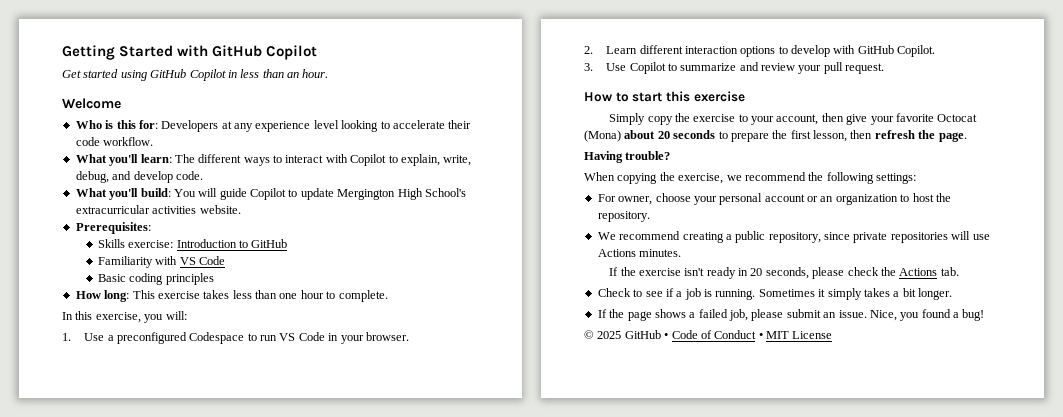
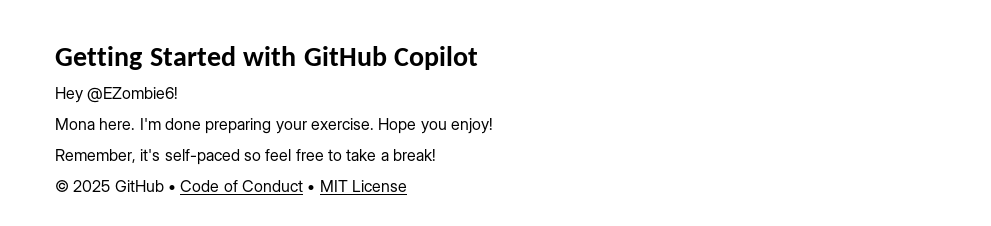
- Get started using GitHub Copilot in less than an hour.
- Welcome
- Who is this for: Developers at any experience level looking to accelerate their code workflow.
- What you'll learn: The different ways to interact with Copilot to explain, write, debug, and develop code.
- What you'll build: You will guide Copilot to update Mergington High School's extracurricular activities website.
- Prerequisites:
- Skills exercise: Introduction to GitHub
- Familiarity with VS Code
- Basic coding principles
- How long: This exercise takes less than one hour to complete.
- In this exercise, you will:
- 1. Use a preconfigured Codespace to run VS Code in your browser.
- 2. Learn different interaction options to develop with GitHub Copilot.
- 3. Use Copilot to summarize and review your pull request.
- How to start this exercise
- Simply copy the exercise to your account, then give your favorite Octocat (Mona) about 20 seconds to prepare the first lesson, then refresh the page.
- Having trouble?
- When copying the exercise, we recommend the following settings:
- For owner, choose your personal account or an organization to host the repository.
- We recommend creating a public repository, since private repositories will use Actions minutes.
- If the exercise isn't ready in 20 seconds, please check the Actions tab.
- Check to see if a job is running. Sometimes it simply takes a bit longer.
- If the page shows a failed job, please submit an issue. Nice, you found a bug!
+ Hey @EZombie6!
+ Mona here. I'm done preparing your exercise. Hope you enjoy!
+ Remember, it's self-paced so feel free to take a break!

